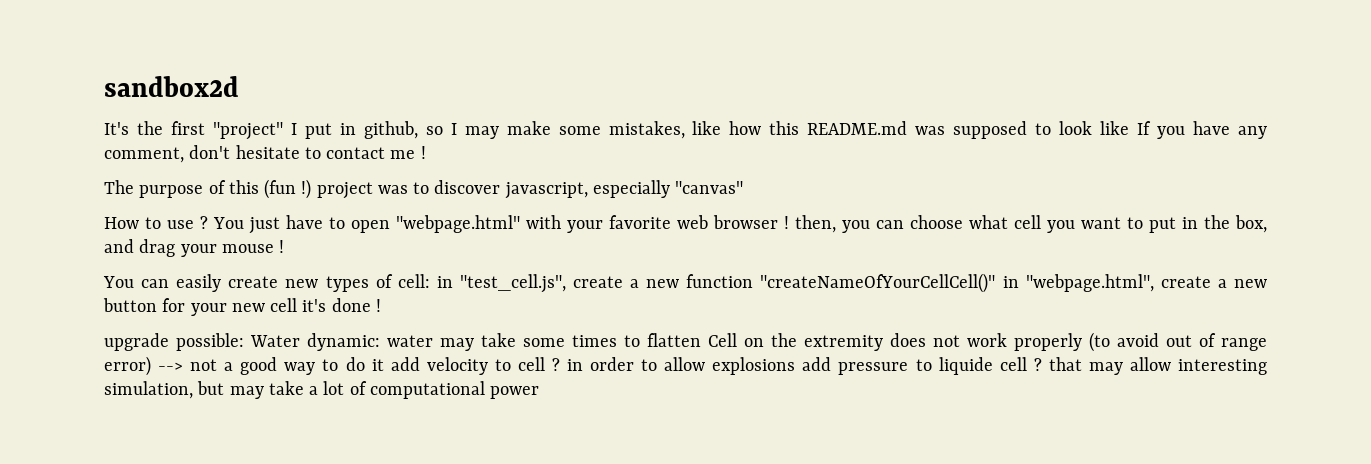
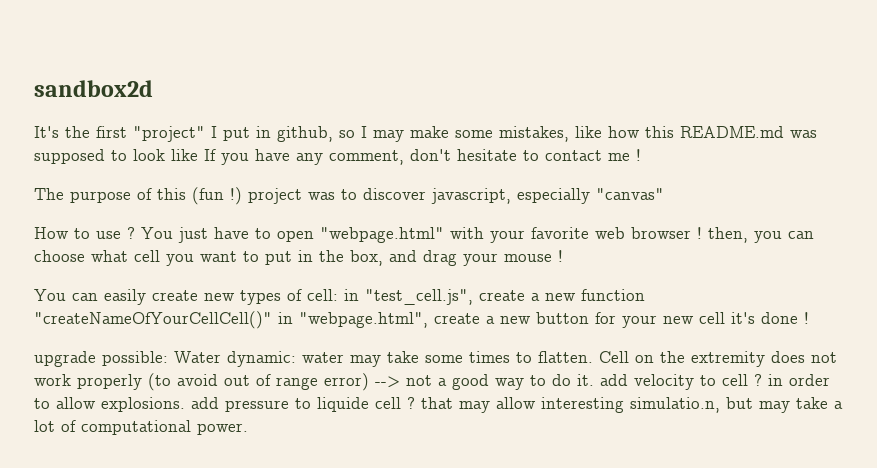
- upgrade possible: Water dynamic: water may take some times to flatten Cell on the extremity does not work properly (to avoid out of range error) --> not a good way to do it add velocity to cell ? in order to allow explosions add pressure to liquide cell ? that may allow interesting simulation, but may take a lot of computational power
+ upgrade possible: Water dynamic: water may take some times to flatten. Cell on the extremity does not work properly (to avoid out of range error) --> not a good way to do it. add velocity to cell ? in order to allow explosions. add pressure to liquide cell ? that may allow interesting simulatio.n, but may take a lot of computational power.

